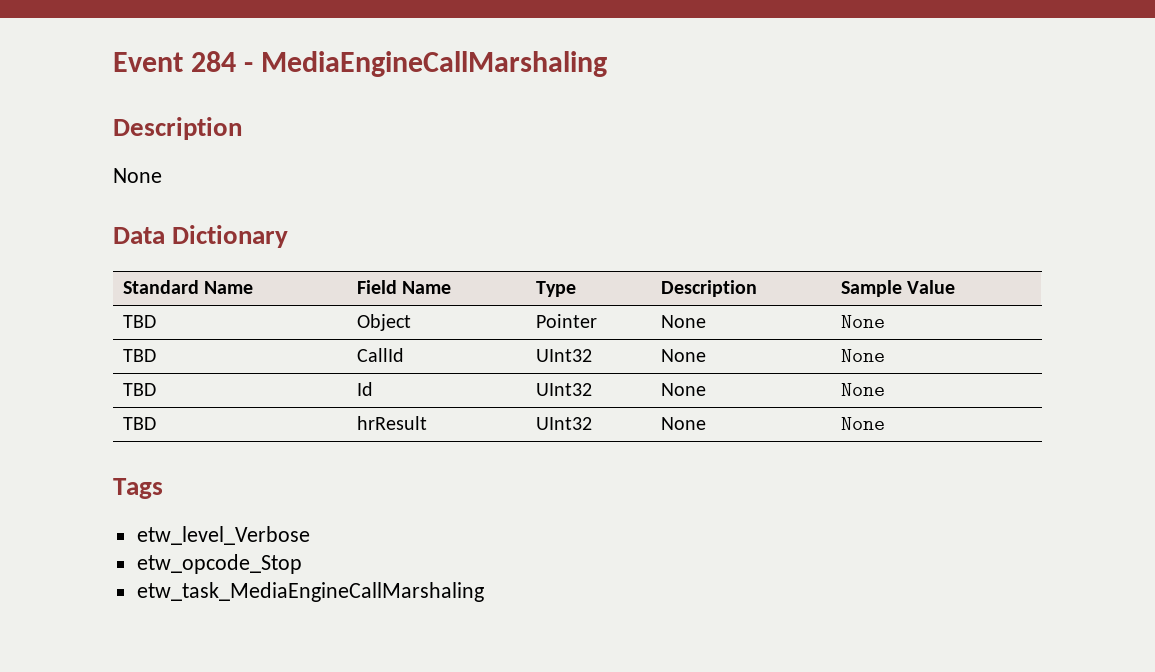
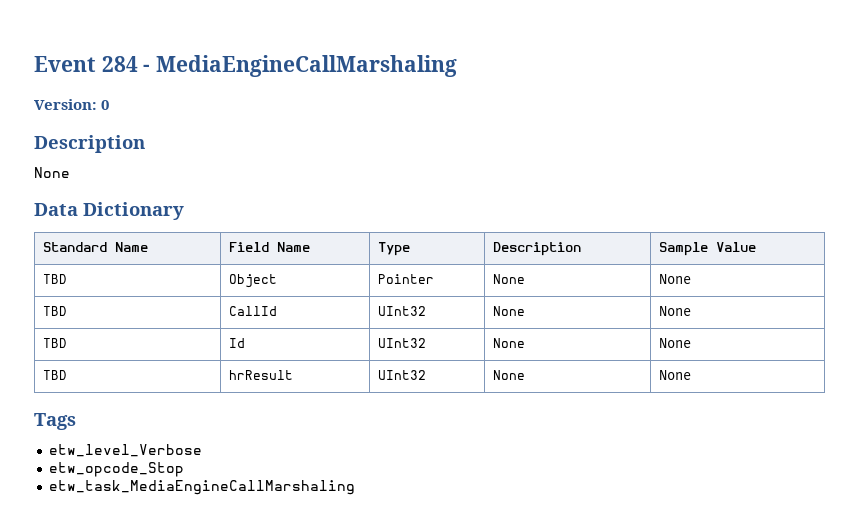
+ Version: 0

